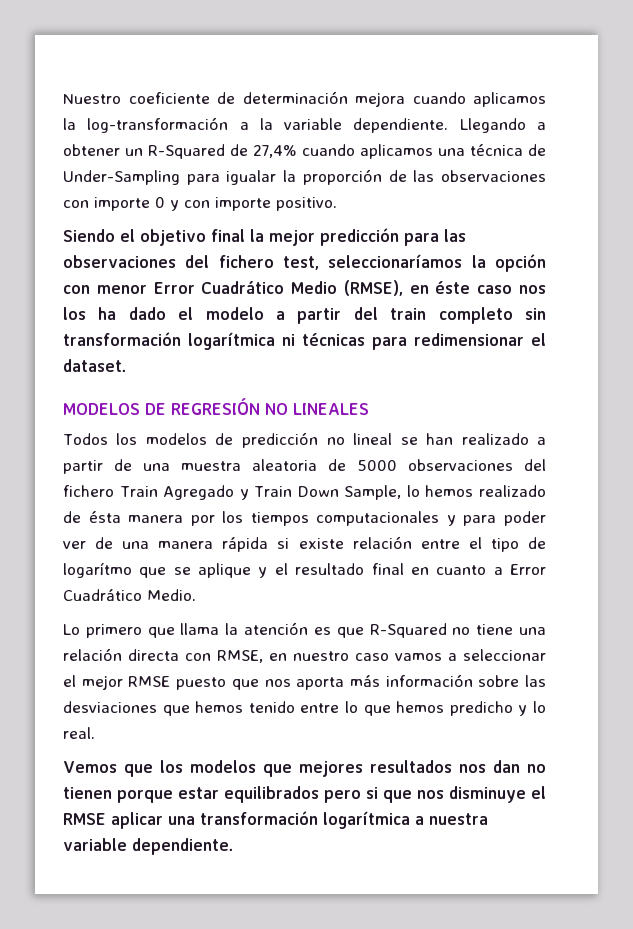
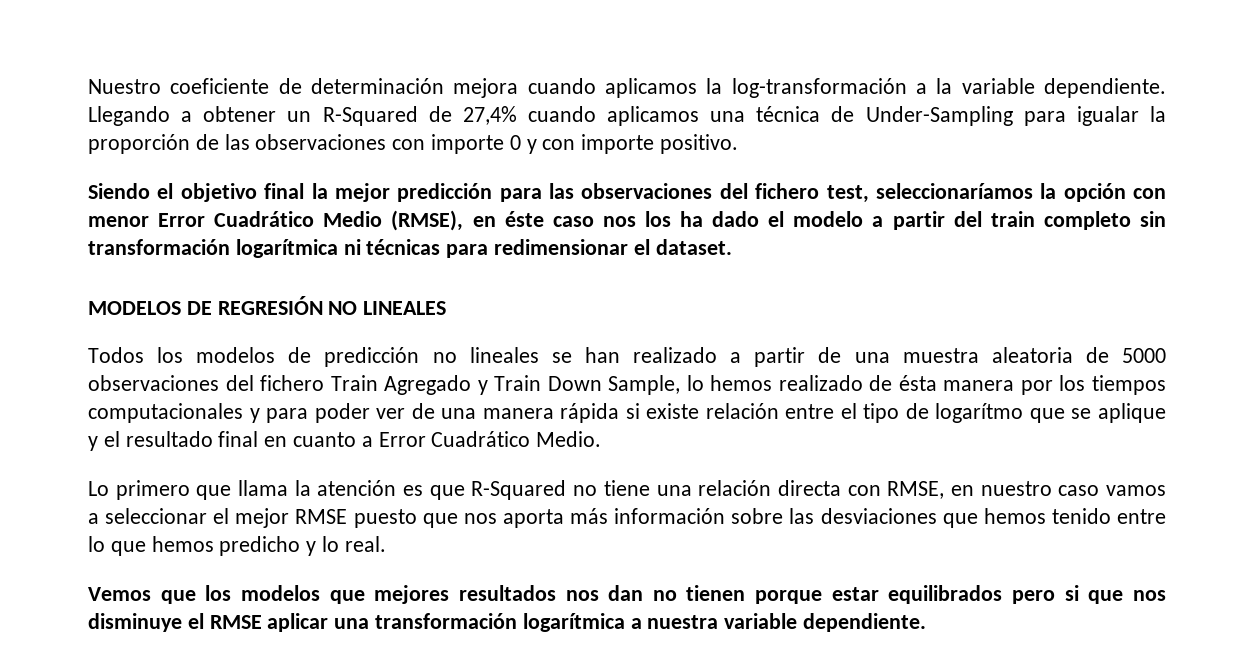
- Todos los modelos de predicción no lineal se han realizado a partir de una muestra aleatoria de 5000 observaciones del fichero Train Agregado y Train Down Sample, lo hemos realizado de ésta manera por los tiempos computacionales y para poder ver de una manera rápida si existe relación entre el tipo de logarítmo que se aplique y el resultado final en cuanto a Error Cuadrático Medio.
+ Todos los modelos de predicción no lineales se han realizado a partir de una muestra aleatoria de 5000 observaciones del fichero Train Agregado y Train Down Sample, lo hemos realizado de ésta manera por los tiempos computacionales y para poder ver de una manera rápida si existe relación entre el tipo de logarítmo que se aplique y el resultado final en cuanto a Error Cuadrático Medio.

